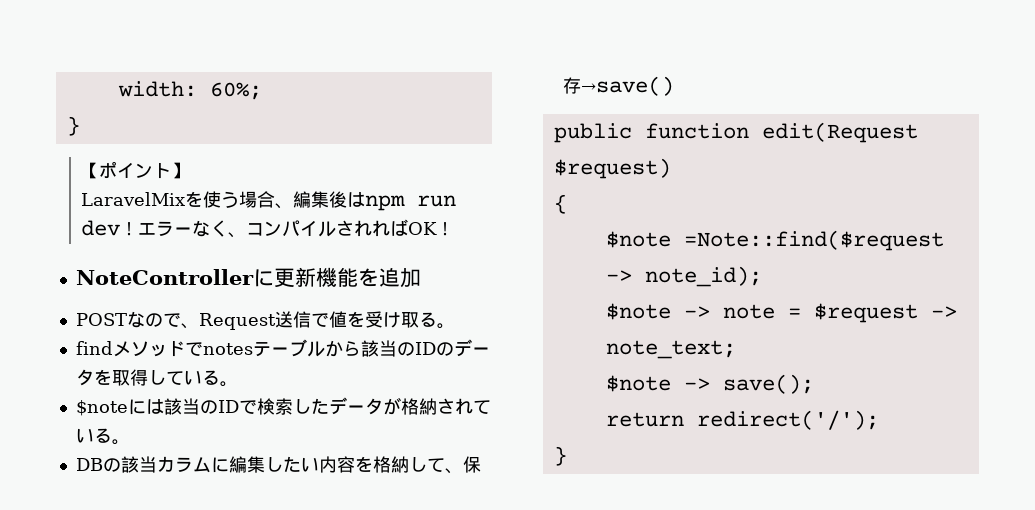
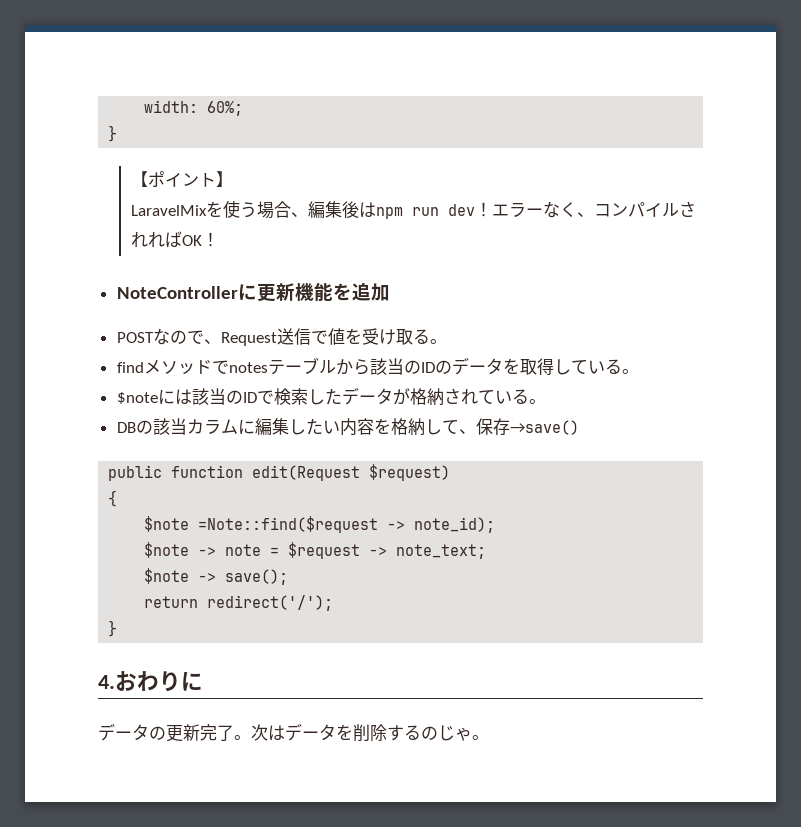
+ 4.おわりに
+ データの更新完了。次はデータを削除するのじゃ。

